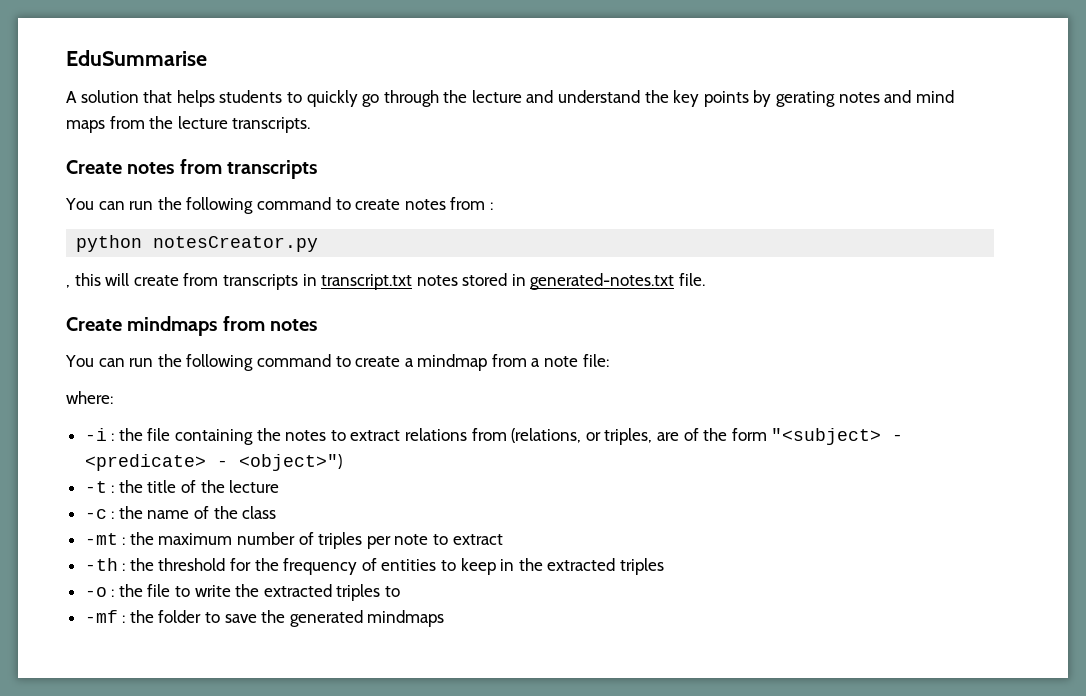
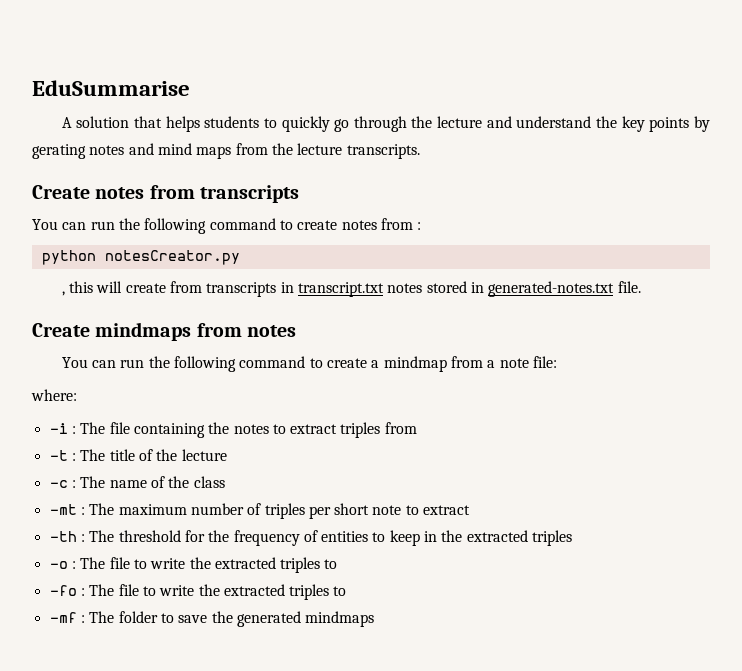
- -i : the file containing the notes to extract relations from (relations, or triples, are of the form "<subject> - <predicate> - <object>")
+ -i : The file containing the notes to extract triples from
- -t : the title of the lecture
+ -t : The title of the lecture
- -c : the name of the class
+ -c : The name of the class
- -mt : the maximum number of triples per note to extract
+ -mt : The maximum number of triples per short note to extract
- -th : the threshold for the frequency of entities to keep in the extracted triples
+ -th : The threshold for the frequency of entities to keep in the extracted triples
- -o : the file to write the extracted triples to
+ -o : The file to write the extracted triples to
+ -fo : The file to write the extracted triples to
- -mf : the folder to save the generated mindmaps
+ -mf : The folder to save the generated mindmaps

